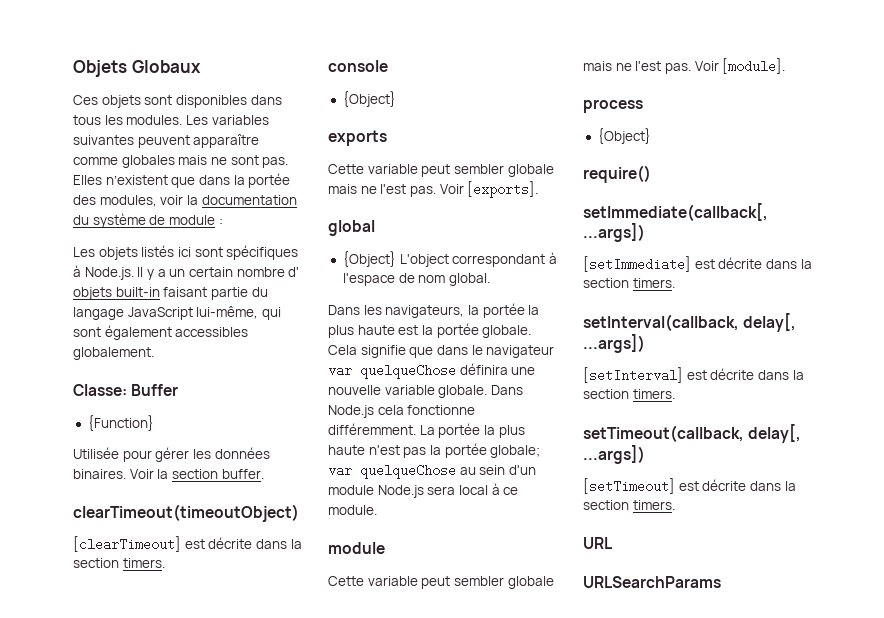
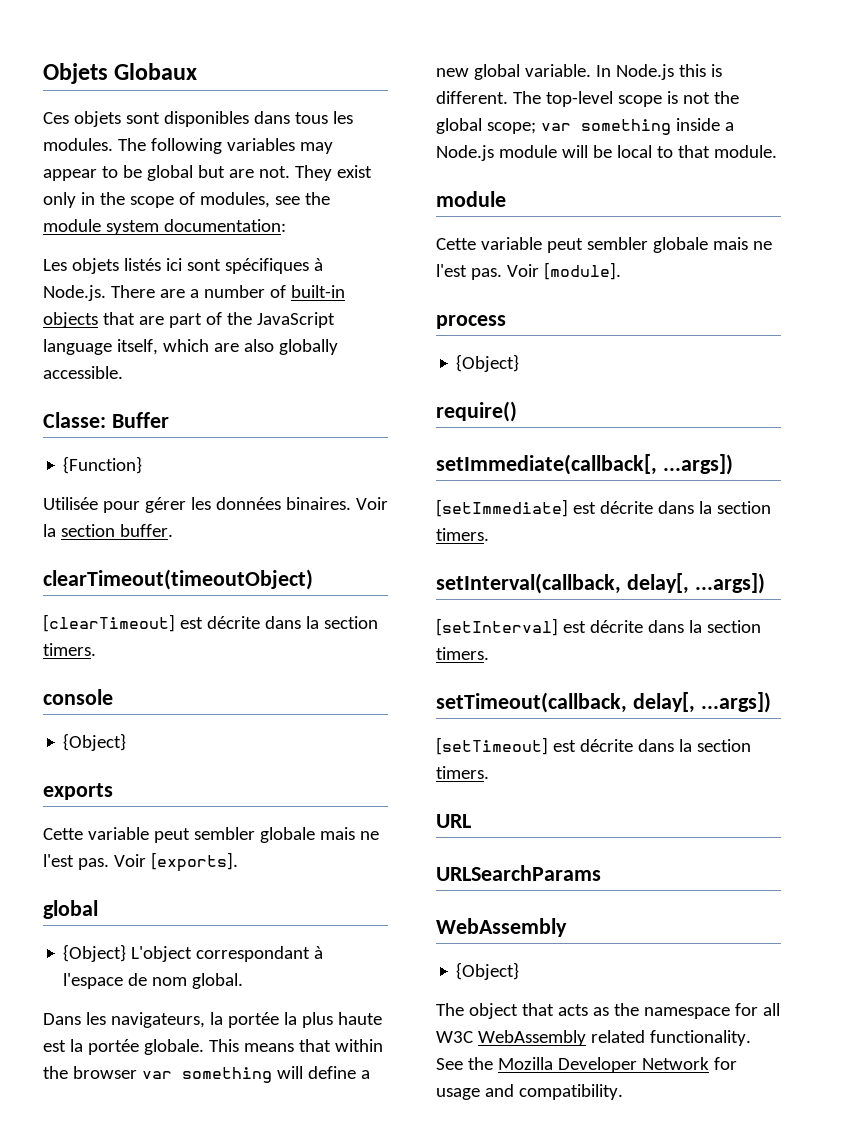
- Les variables suivantes peuvent apparaître comme globales mais ne sont pas. Elles n’existent que dans la portée des modules, voir la documentation du système de module :
+ The following variables may appear to be global but are not. They exist only in the scope of modules, see the module system documentation:
- Les objets listés ici sont spécifiques à Node.js. Il y a un certain nombre d' objets built-in faisant partie du langage JavaScript lui-même, qui sont également accessibles globalement.
+ Les objets listés ici sont spécifiques à Node.js. There are a number of built-in objects that are part of the JavaScript language itself, which are also globally accessible.
- Cela signifie que dans le navigateur var quelqueChose définira une nouvelle variable globale. Dans Node.js cela fonctionne différemment. La portée la plus haute n'est pas la portée globale; var quelqueChose au sein d'un module Node.js sera local à ce module.
+ This means that within the browser var something will define a new global variable. In Node.js this is different. The top-level scope is not the global scope; var something inside a Node.js module will be local to that module.
  URLSearchParams
+ WebAssembly
+ {Object}
+ The object that acts as the namespace for all W3C WebAssembly related functionality. See the Mozilla Developer Network for usage and compatibility.

